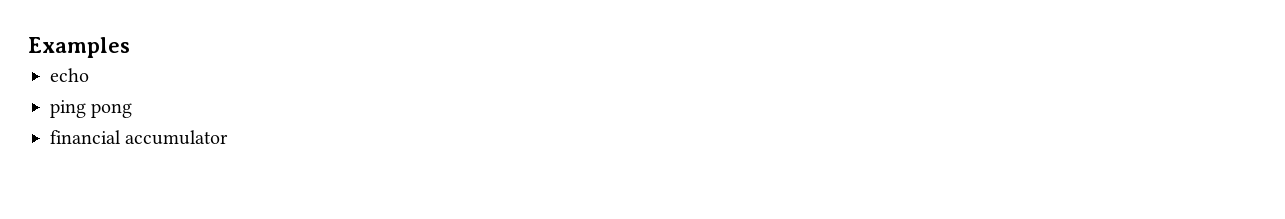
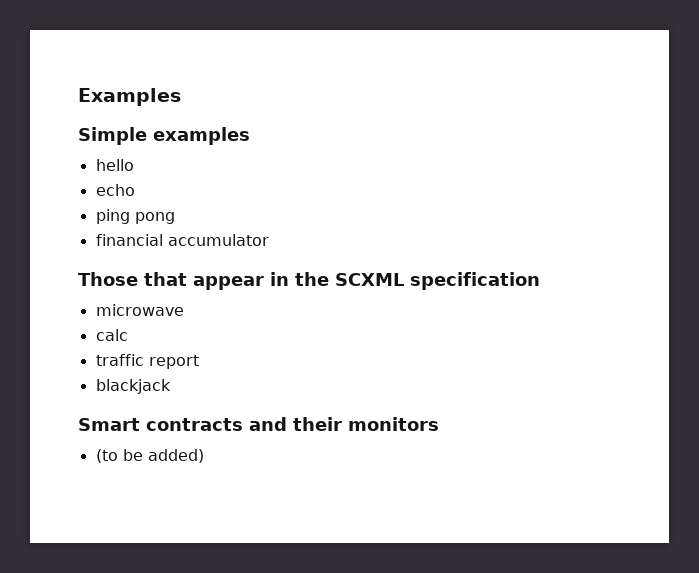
+ Simple examples
+ hello
+ Those that appear in the SCXML specification
+ microwave
+ calc
+ traffic report
+ blackjack
+ Smart contracts and their monitors
+ (to be added)

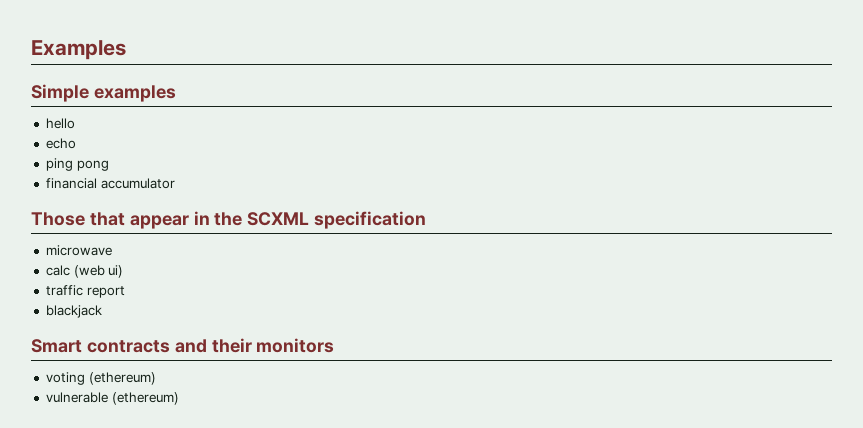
- calc
+ calc (web ui)
- (to be added)
+ voting (ethereum)
+ vulnerable (ethereum)

